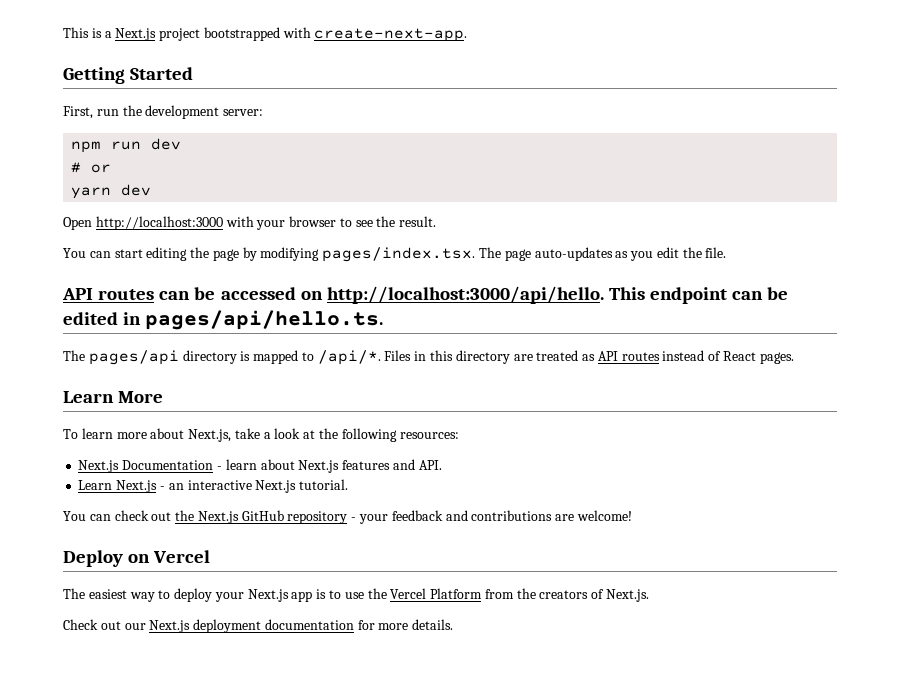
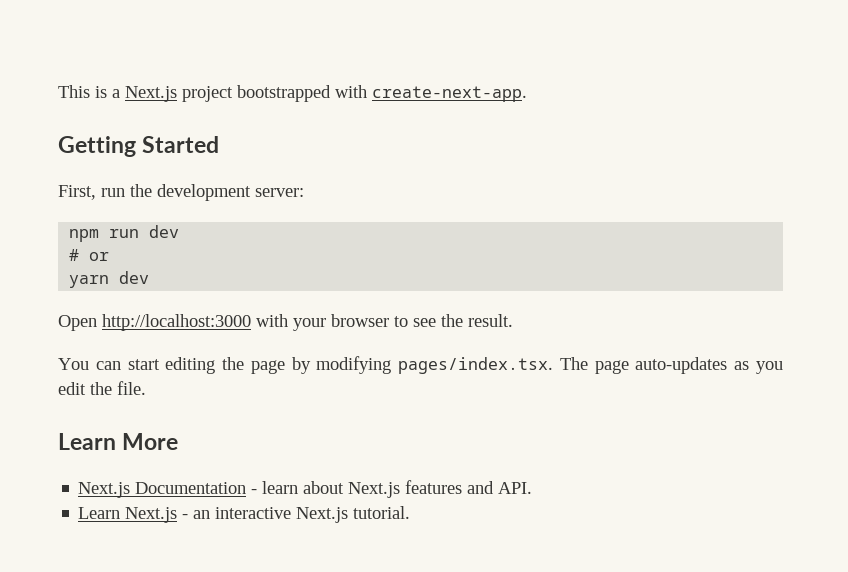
- API routes can be accessed on http://localhost:3000/api/hello. This endpoint can be edited in pages/api/hello.ts.
- The pages/api directory is mapped to /api/*. Files in this directory are treated as API routes instead of React pages.
  Learn More
- To learn more about Next.js, take a look at the following resources:
- You can check out the Next.js GitHub repository - your feedback and contributions are welcome!
- Deploy on Vercel
- The easiest way to deploy your Next.js app is to use the Vercel Platform from the creators of Next.js.
- Check out our Next.js deployment documentation for more details.

